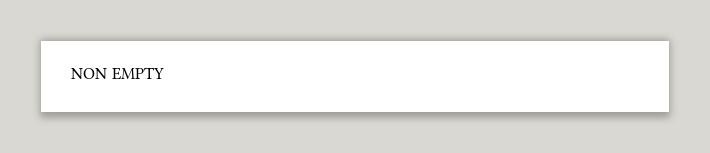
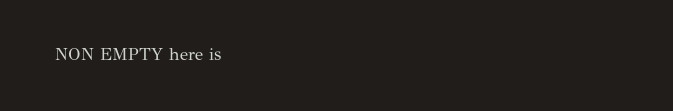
- NON EMPTY
+ NON EMPTY here is

